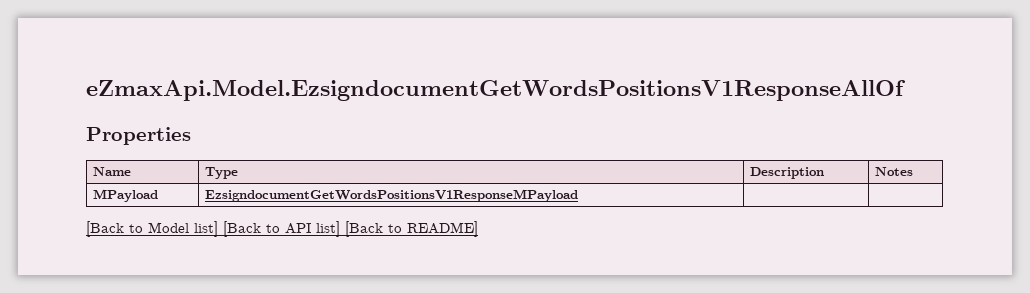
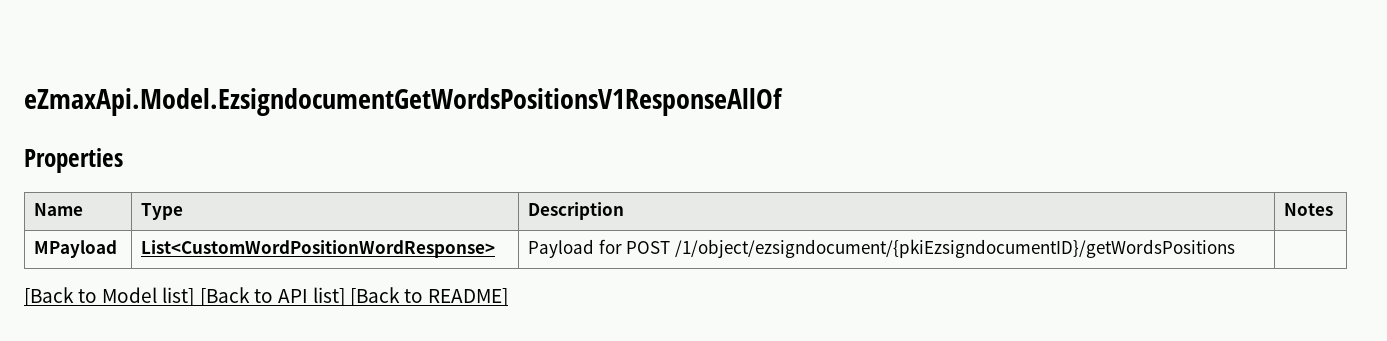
- MPayload | EzsigndocumentGetWordsPositionsV1ResponseMPayload | |
+ MPayload | List<CustomWordPositionWordResponse> | Payload for POST /1/object/ezsigndocument/{pkiEzsigndocumentID}/getWordsPositions |

